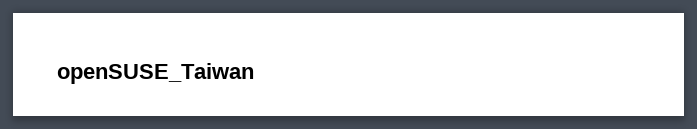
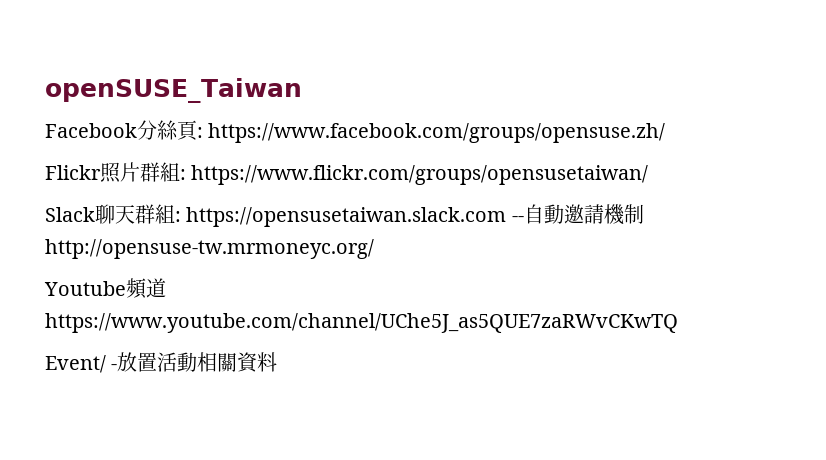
+ Facebook分絲頁: https://www.facebook.com/groups/opensuse.zh/
+ Flickr照片群組: https://www.flickr.com/groups/opensusetaiwan/
+ Slack聊天群組: https://opensusetaiwan.slack.com --自動邀請機制http://opensuse-tw.mrmoneyc.org/
+ Youtube頻道https://www.youtube.com/channel/UChe5J_as5QUE7zaRWvCKwTQ
+ Event/ -放置活動相關資料

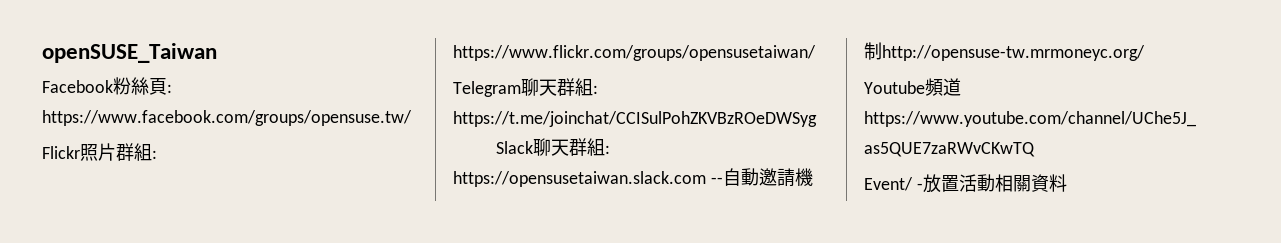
- Facebook分絲頁: https://www.facebook.com/groups/opensuse.zh/
+ Facebook粉絲頁: https://www.facebook.com/groups/opensuse.tw/
+ Telegram聊天群組: https://t.me/joinchat/CCISulPohZKVBzROeDWSyg

